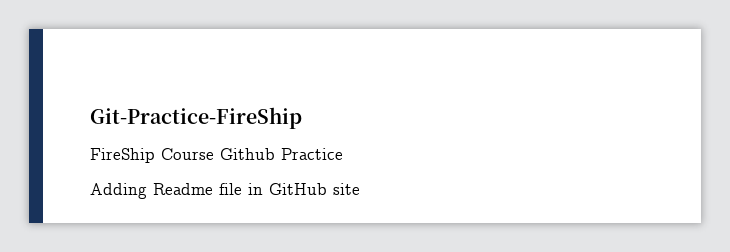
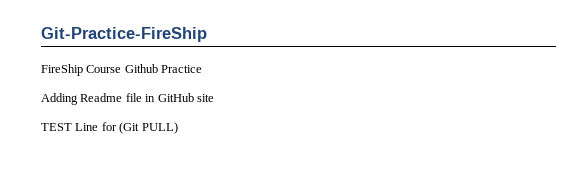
+ TEST Line for (Git PULL)

